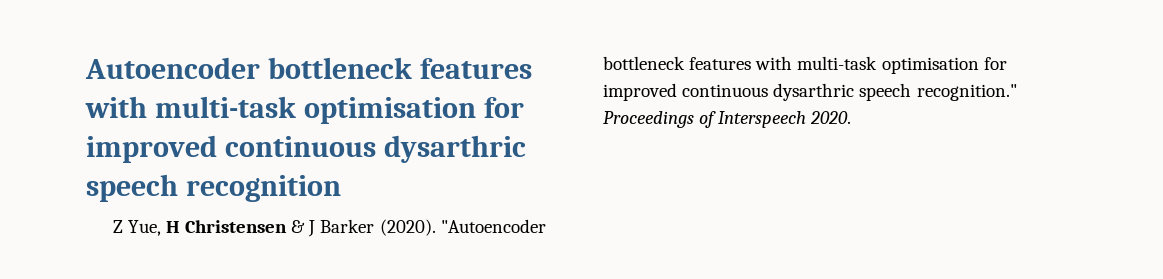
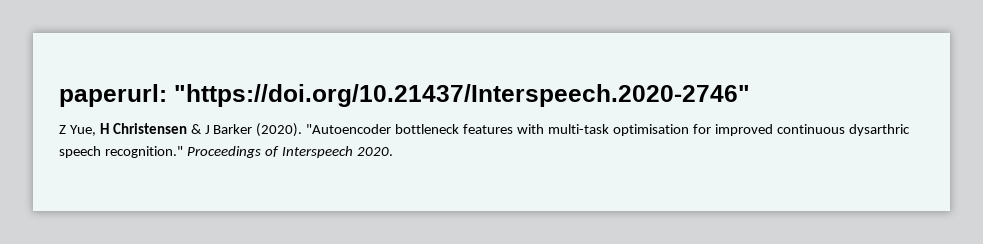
- Autoencoder bottleneck features with multi-task optimisation for improved continuous dysarthric speech recognition
+ paperurl: "https://doi.org/10.21437/Interspeech.2020-2746"

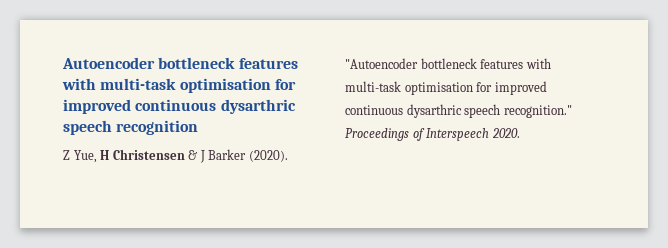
- paperurl: "https://doi.org/10.21437/Interspeech.2020-2746"
+ Autoencoder bottleneck features with multi-task optimisation for improved continuous dysarthric speech recognition

